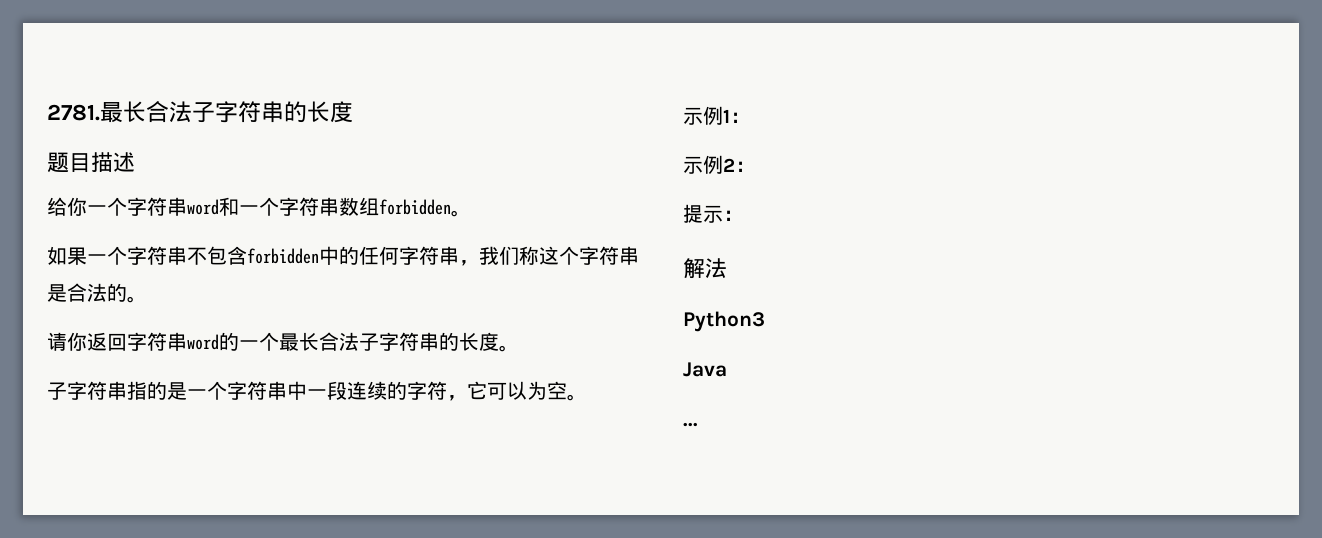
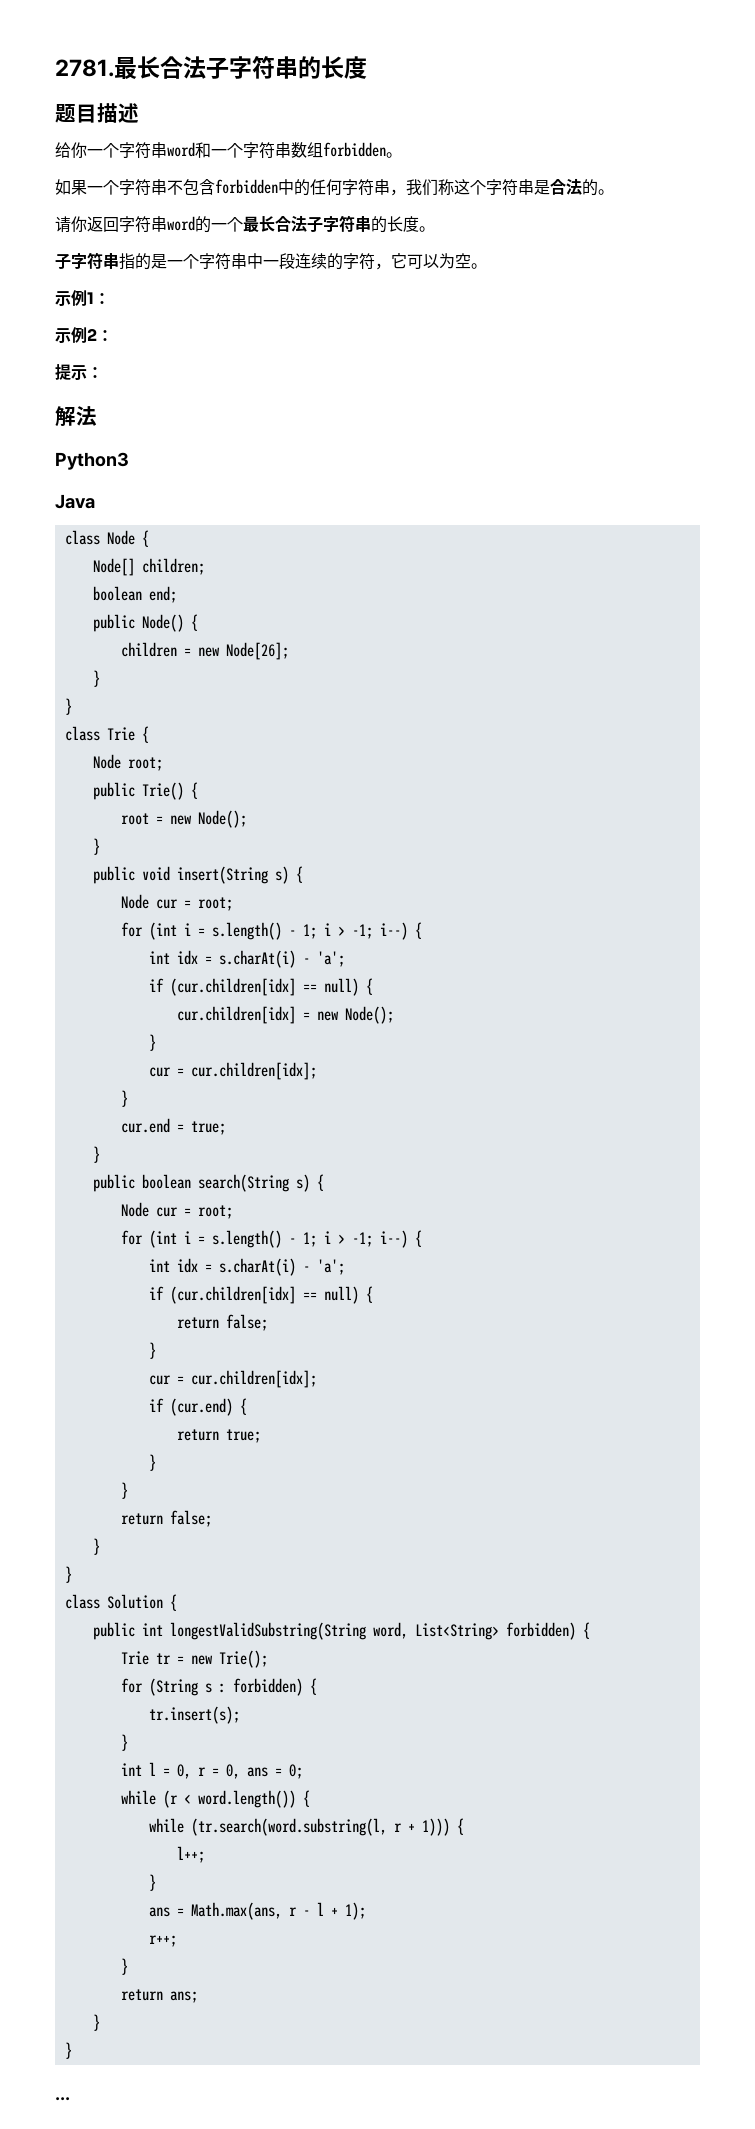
+ class Node {
+ Node[] children;
+ boolean end;
+ public Node() {
+ children = new Node[26];
+ }
+ }
+ class Trie {
+ Node root;
+ public Trie() {
+ root = new Node();
+ }
+ public void insert(String s) {
+ Node cur = root;
+ for (int i = s.length() - 1; i > -1; i--) {
+ int idx = s.charAt(i) - 'a';
+ if (cur.children[idx] == null) {
+ cur.children[idx] = new Node();
+ }
+ cur = cur.children[idx];
+ }
+ cur.end = true;
+ }
+ public boolean search(String s) {
+ Node cur = root;
+ for (int i = s.length() - 1; i > -1; i--) {
+ int idx = s.charAt(i) - 'a';
+ if (cur.children[idx] == null) {
+ return false;
+ }
+ cur = cur.children[idx];
+ if (cur.end) {
+ return true;
+ }
+ }
+ return false;
+ }
+ }
+ class Solution {
+ public int longestValidSubstring(String word, List<String> forbidden) {
+ Trie tr = new Trie();
+ for (String s : forbidden) {
+ tr.insert(s);
+ }
+ int l = 0, r = 0, ans = 0;
+ while (r < word.length()) {
+ while (tr.search(word.substring(l, r + 1))) {
+ l++;
+ }
+ ans = Math.max(ans, r - l + 1);
+ r++;
+ }
+ return ans;
+ }
+ }

